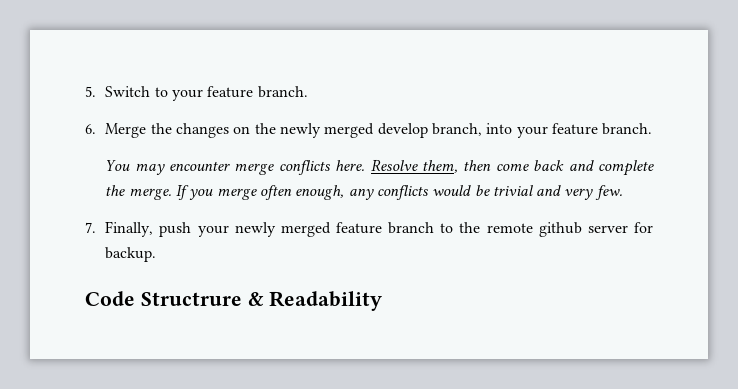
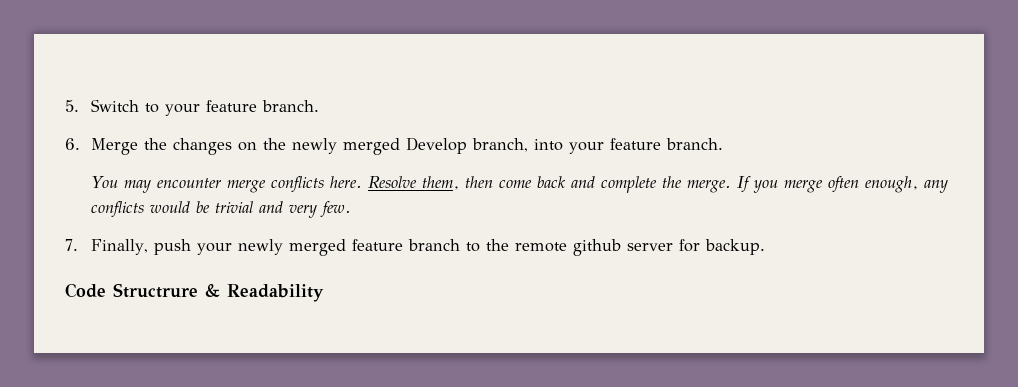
- 6. Merge the changes on the newly merged develop branch, into your feature branch.
+ 6. Merge the changes on the newly merged Develop branch, into your feature branch.

